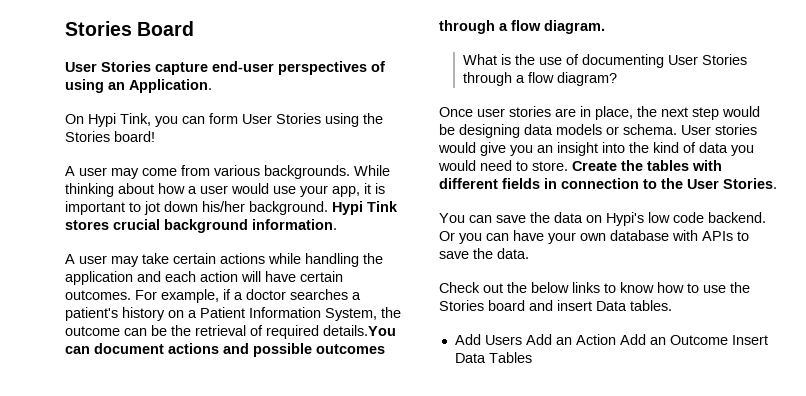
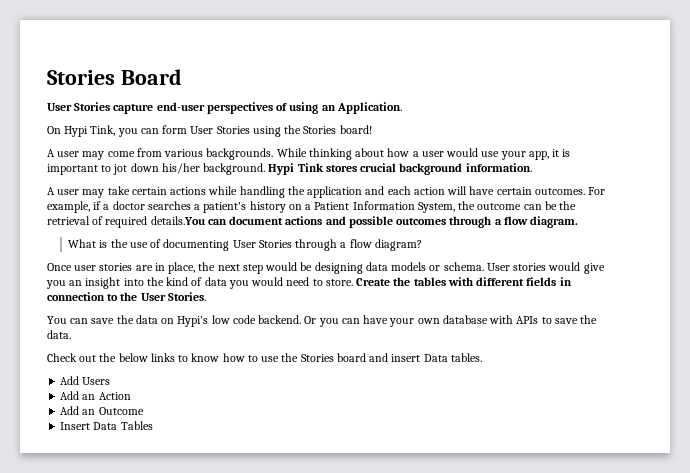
- Add Users Add an Action Add an Outcome Insert Data Tables
+ Add Users
+ Add an Action
+ Add an Outcome
+ Insert Data Tables

